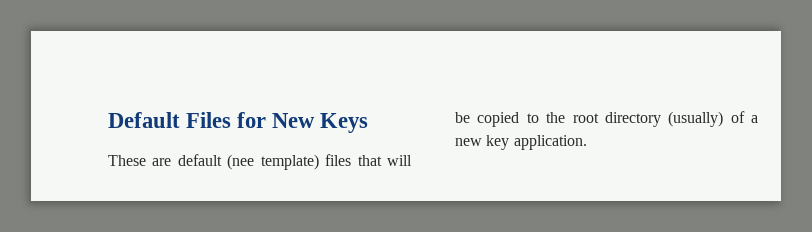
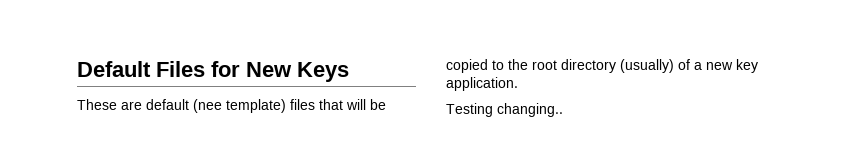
+ Testing changing..

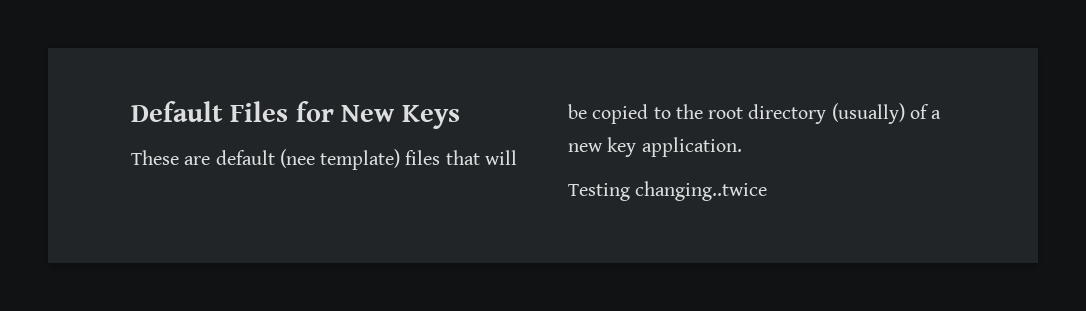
- Testing changing..
+ Testing changing..twice

